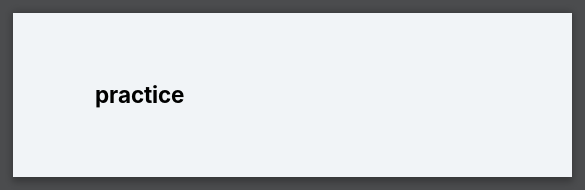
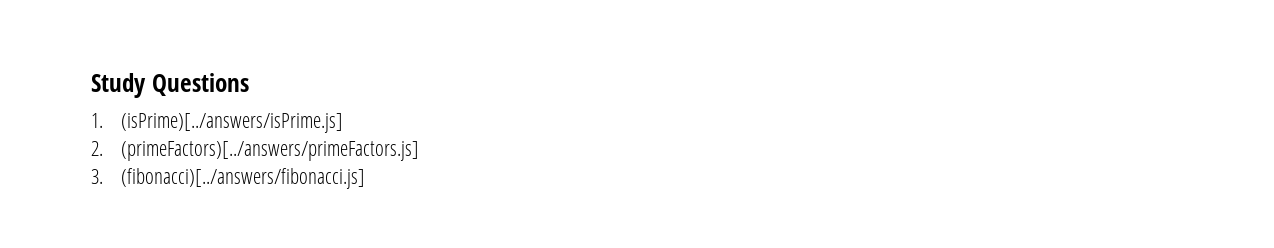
- practice
+ Study Questions
+ 1. (isPrime)[../answers/isPrime.js]
+ 2. (primeFactors)[../answers/primeFactors.js]
+ 3. (fibonacci)[../answers/fibonacci.js]

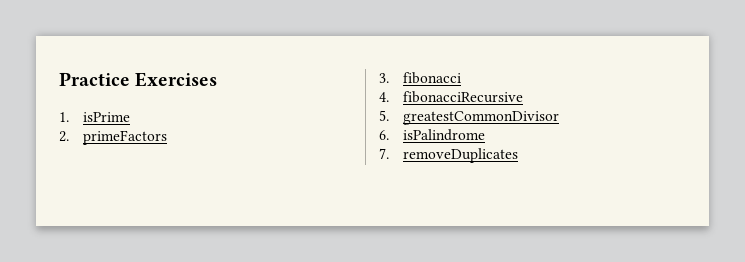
- Study Questions
+ Practice Exercises
- 1. (isPrime)[../answers/isPrime.js]
+ 1. isPrime
- 2. (primeFactors)[../answers/primeFactors.js]
+ 2. primeFactors
- 3. (fibonacci)[../answers/fibonacci.js]
+ 3. fibonacci
+ 4. fibonacciRecursive
+ 5. greatestCommonDivisor
+ 6. isPalindrome
+ 7. removeDuplicates

